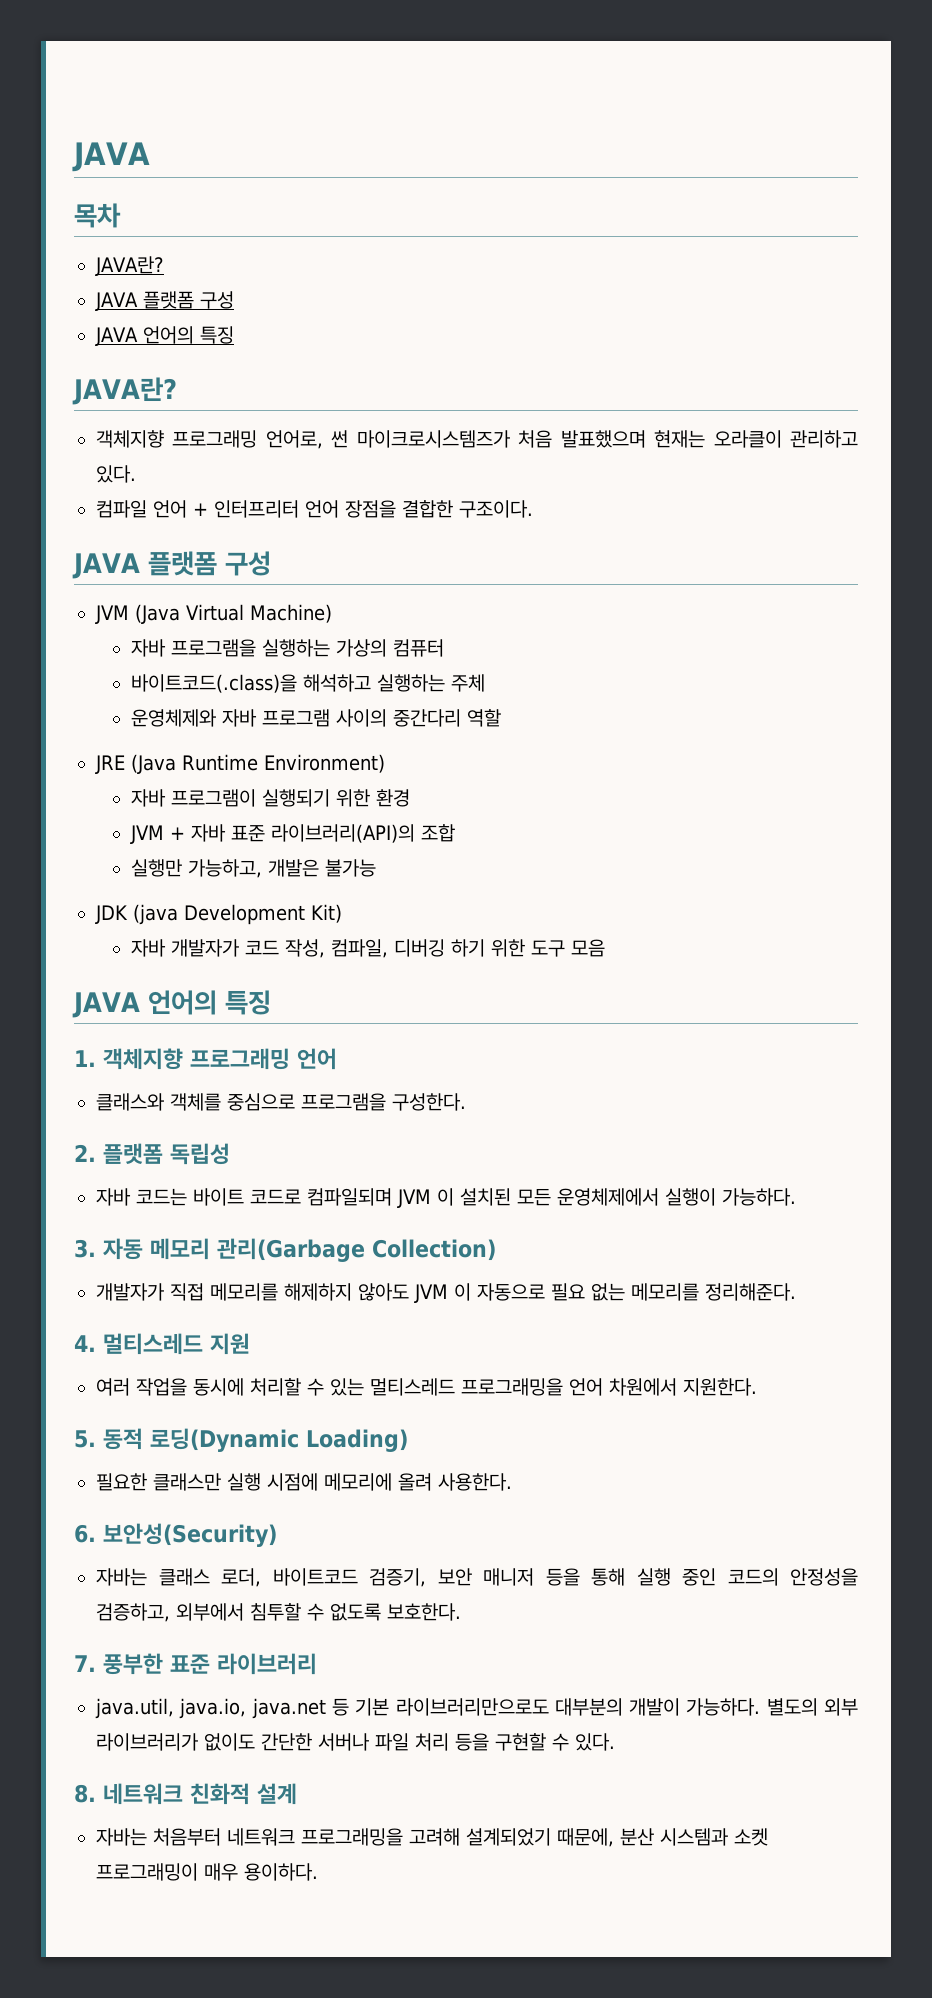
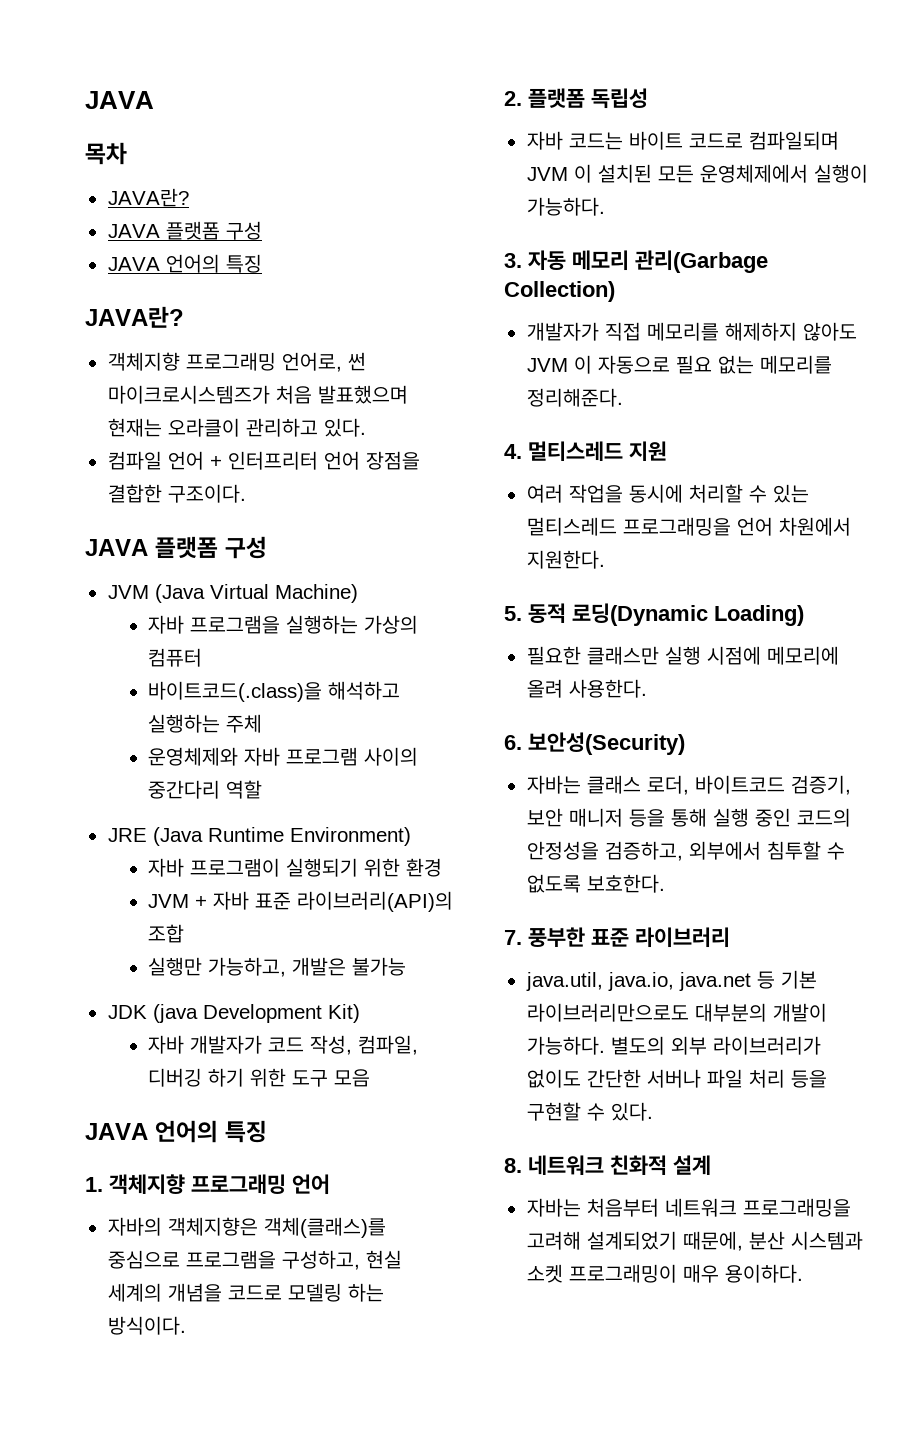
- 클래스와 객체를 중심으로 프로그램을 구성한다.
+ 자바의 객체지향은 객체(클래스)를 중심으로 프로그램을 구성하고, 현실 세계의 개념을 코드로 모델링 하는 방식이다.

